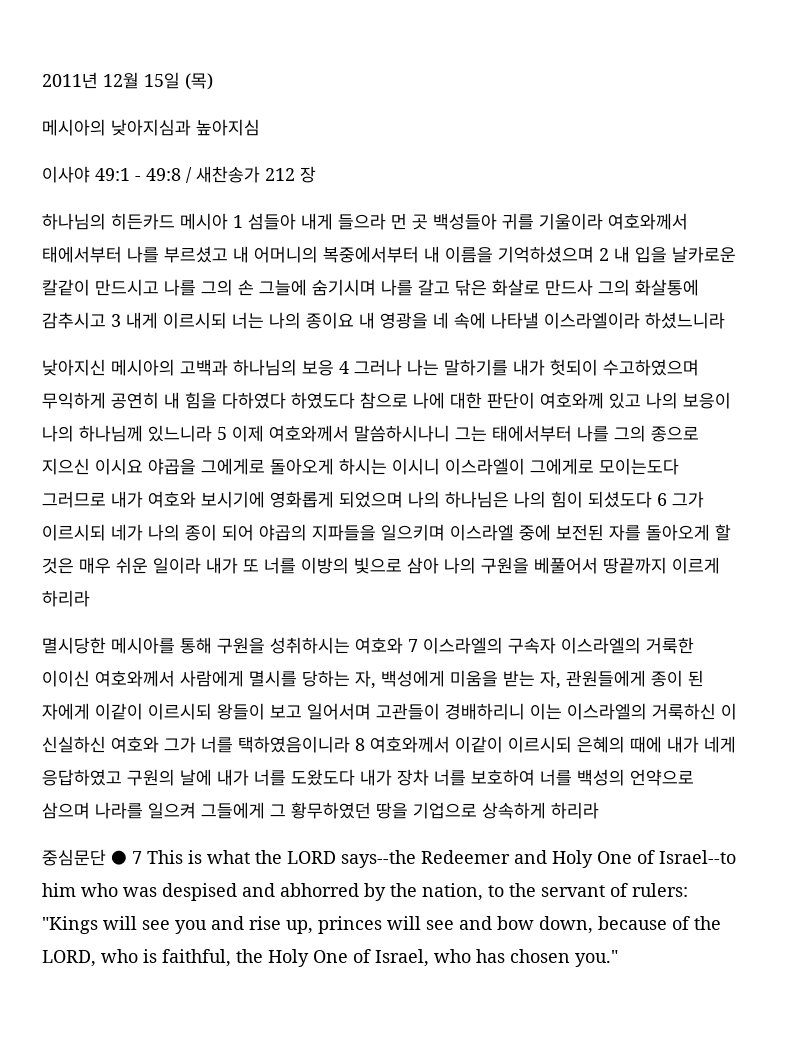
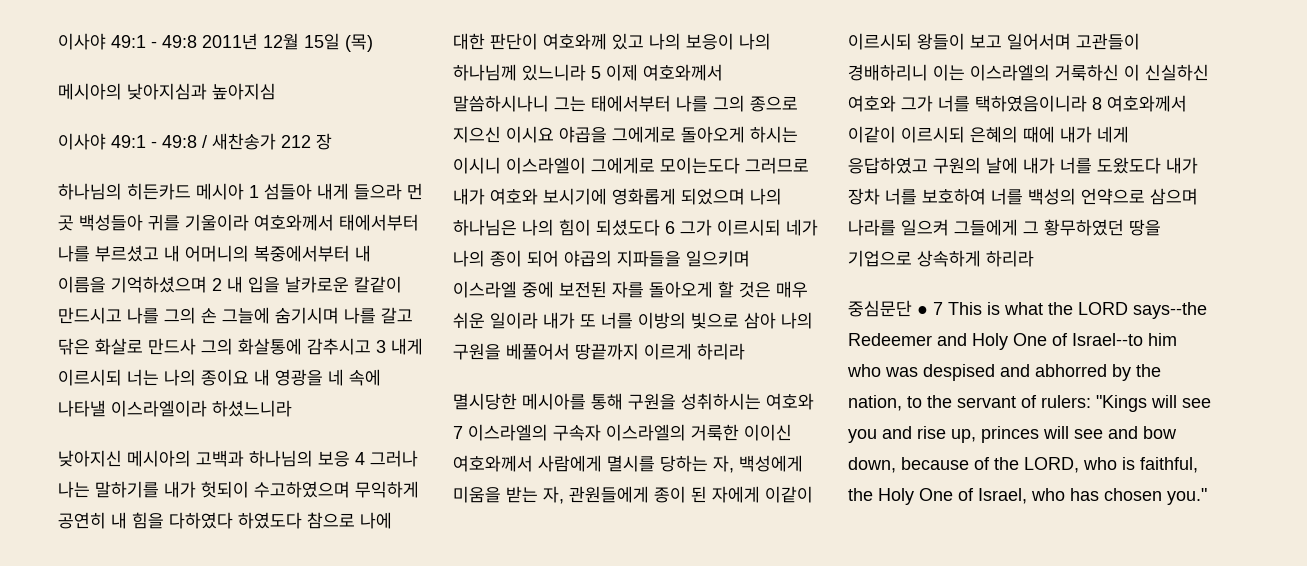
- 2011년 12월 15일 (목)
+ 이사야 49:1 - 49:8 2011년 12월 15일 (목)

